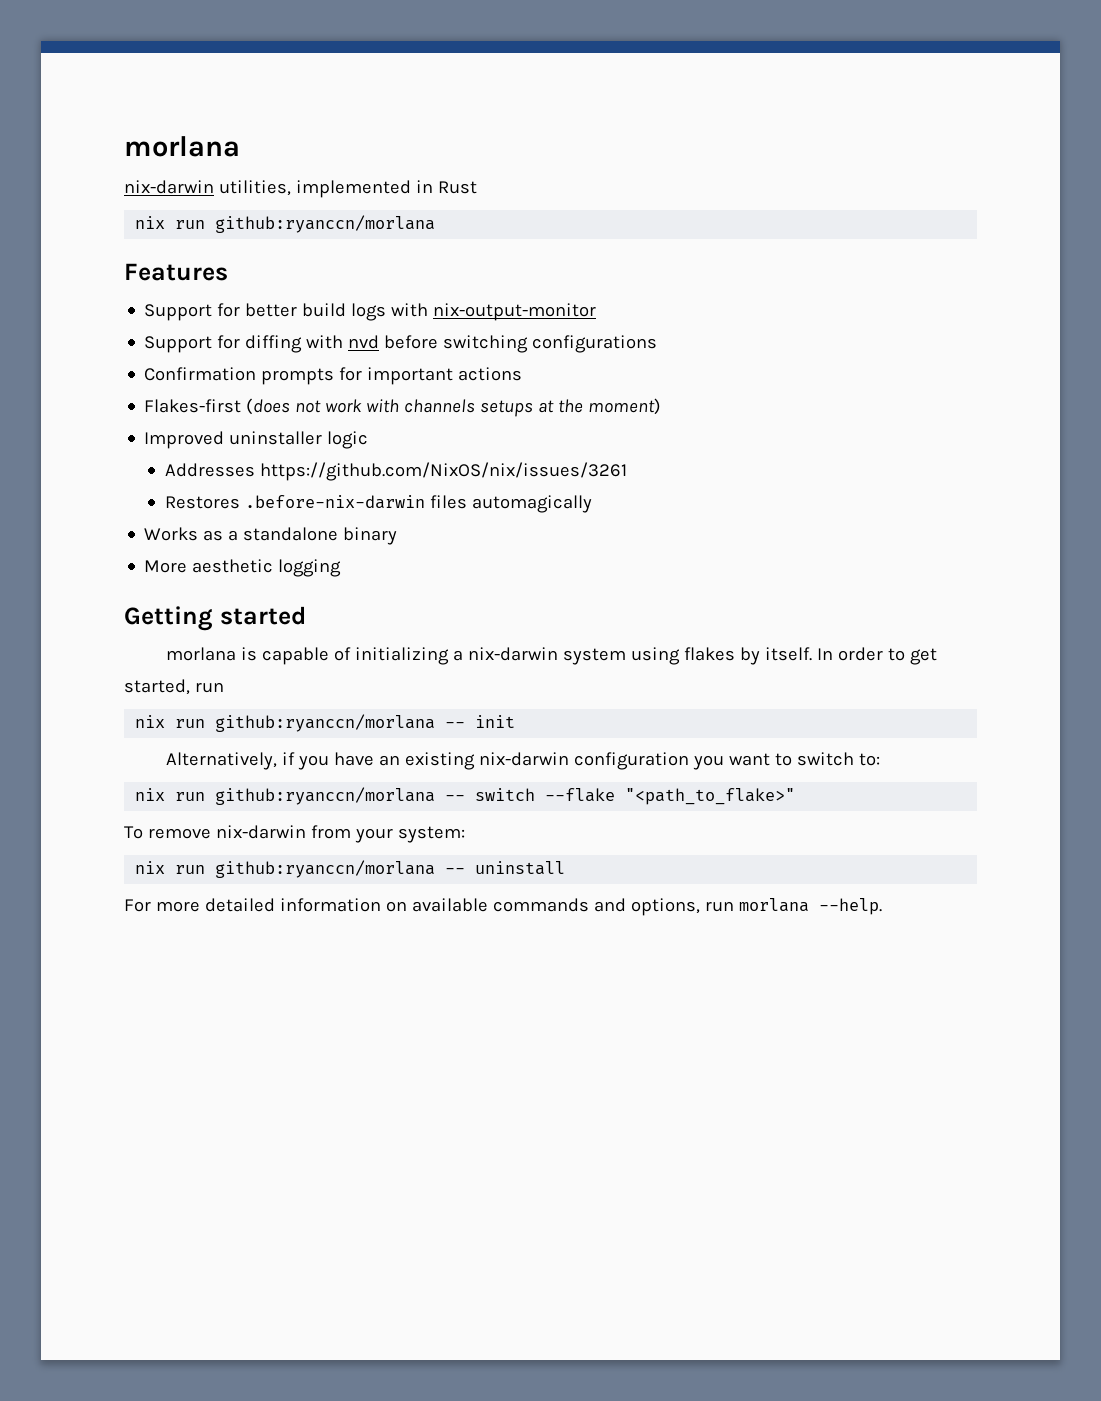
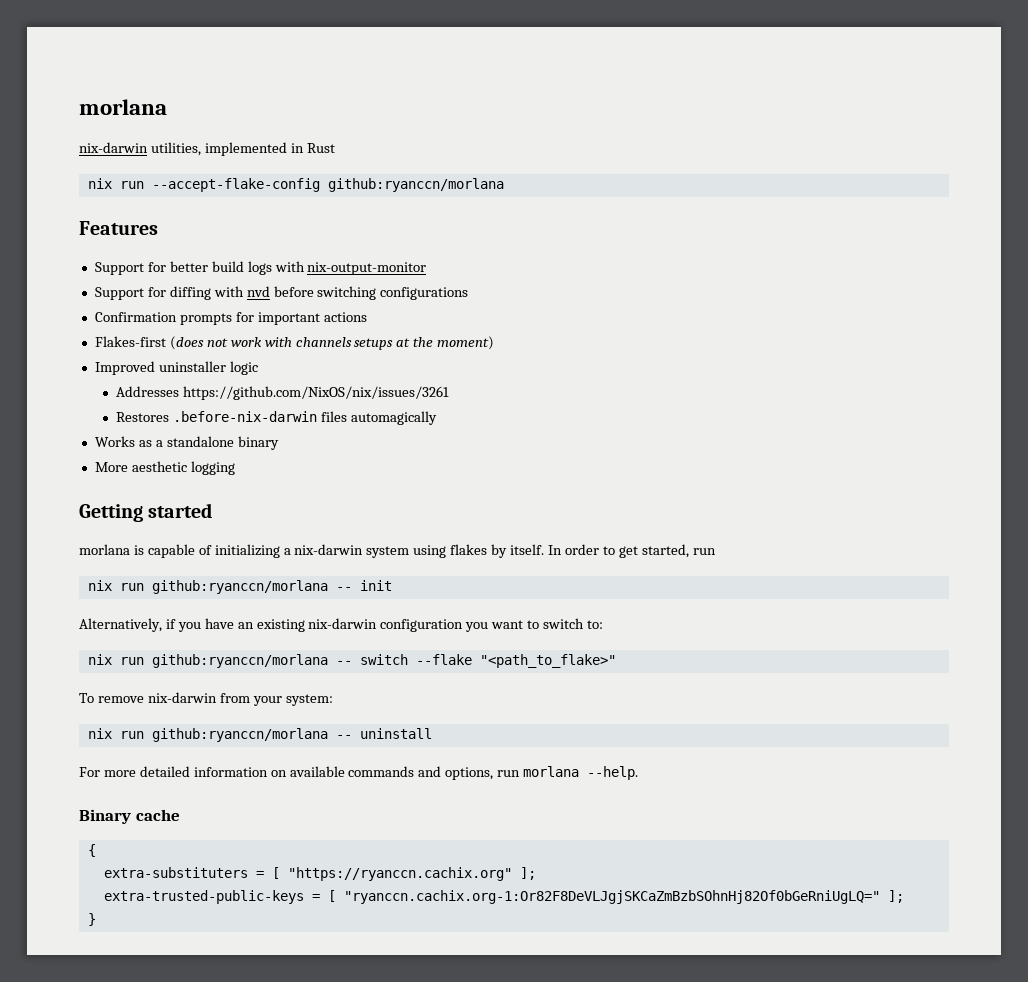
  nix-darwin utilities, implemented in Rust
- nix run github:ryanccn/morlana
+ nix run --accept-flake-config github:ryanccn/morlana
+ Binary cache
+ {
+ extra-substituters = [ "https://ryanccn.cachix.org" ];
+ extra-trusted-public-keys = [ "ryanccn.cachix.org-1:Or82F8DeVLJgjSKCaZmBzbSOhnHj82Of0bGeRniUgLQ=" ];
+ }

